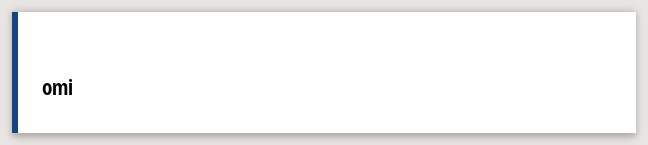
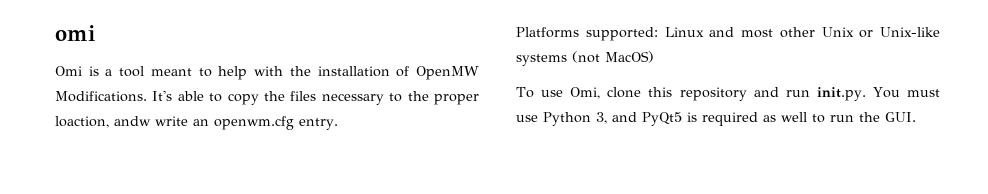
+ Omi is a tool meant to help with the installation of OpenMW Modifications. It's able to copy the files necessary to the proper loaction, andw write an openwm.cfg entry.
+ Platforms supported: Linux and most other Unix or Unix-like systems (not MacOS)
+ To use Omi, clone this repository and run init.py. You must use Python 3, and PyQt5 is required as well to run the GUI.

